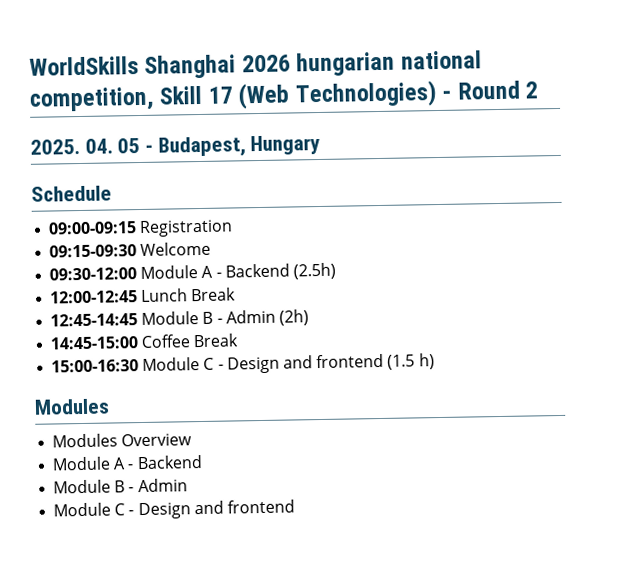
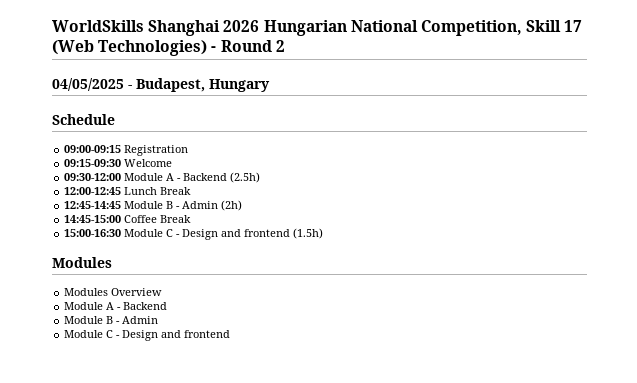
- WorldSkills Shanghai 2026 hungarian national competition, Skill 17 (Web Technologies) - Round 2
+ WorldSkills Shanghai 2026 Hungarian National Competition, Skill 17 (Web Technologies) - Round 2
- 2025. 04. 05 - Budapest, Hungary
+ 04/05/2025 - Budapest, Hungary
- 15:00-16:30 Module C - Design and frontend (1.5 h)
+ 15:00-16:30 Module C - Design and frontend (1.5h)

